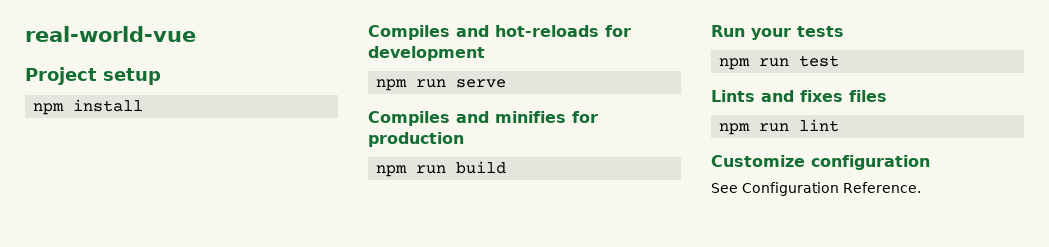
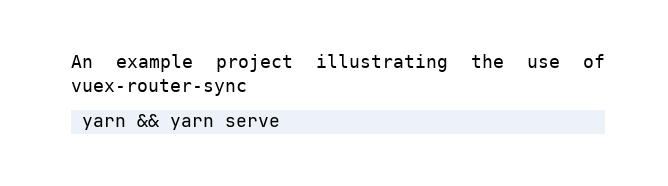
- real-world-vue
- Project setup
- npm install
- Compiles and hot-reloads for development
- npm run serve
- Compiles and minifies for production
- npm run build
- Run your tests
- npm run test
- Lints and fixes files
- npm run lint
- Customize configuration
- See Configuration Reference.
+ An example project illustrating the use of vuex-router-sync
+ yarn && yarn serve

